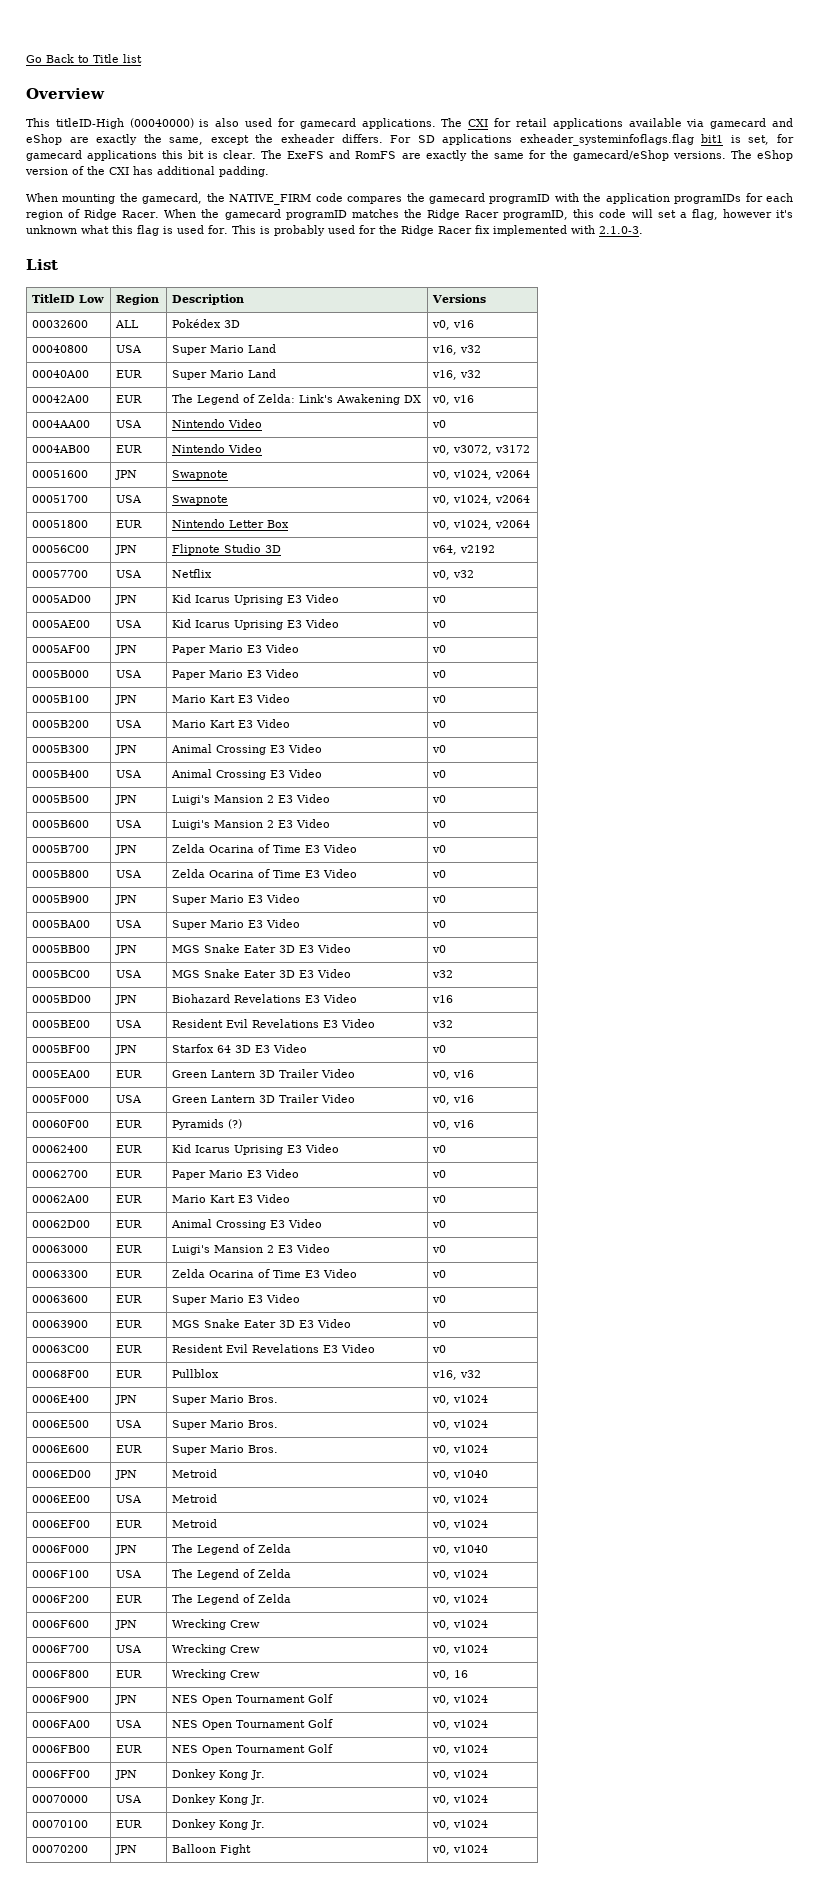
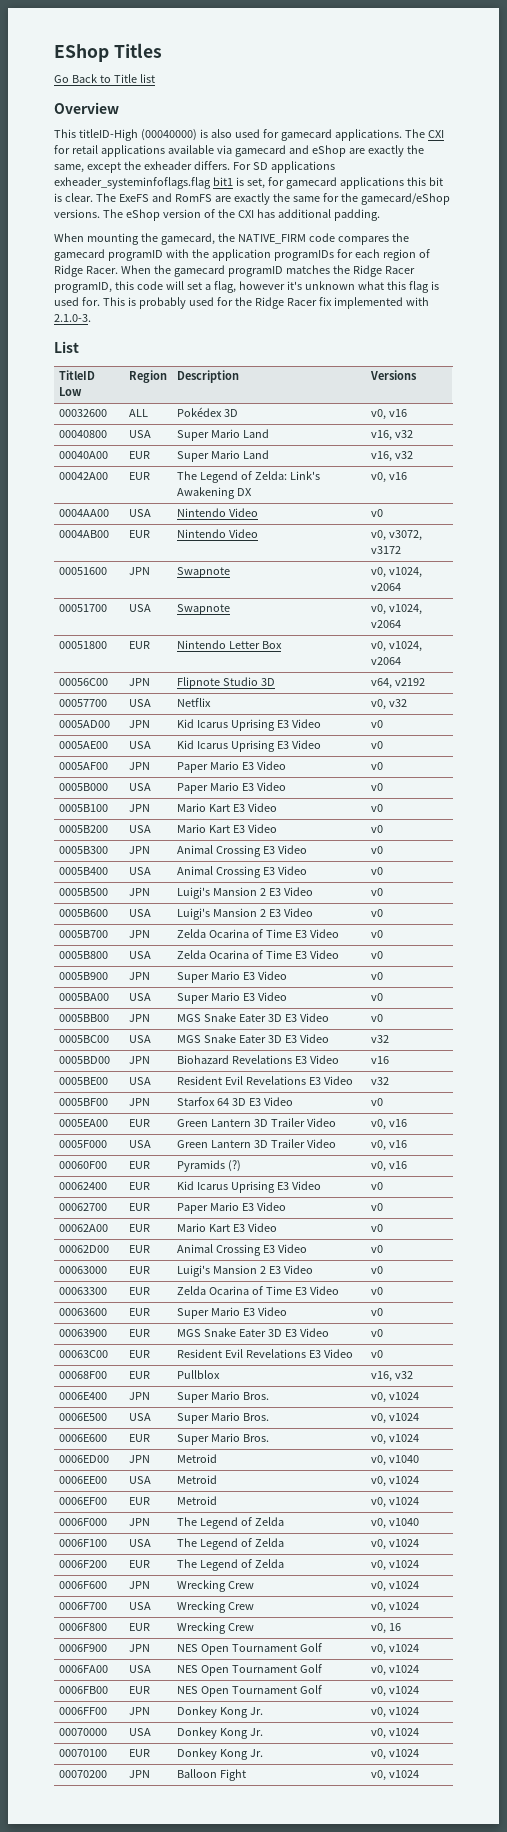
+ EShop Titles

